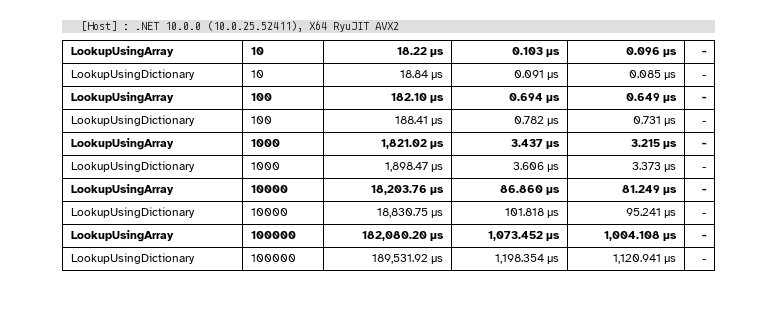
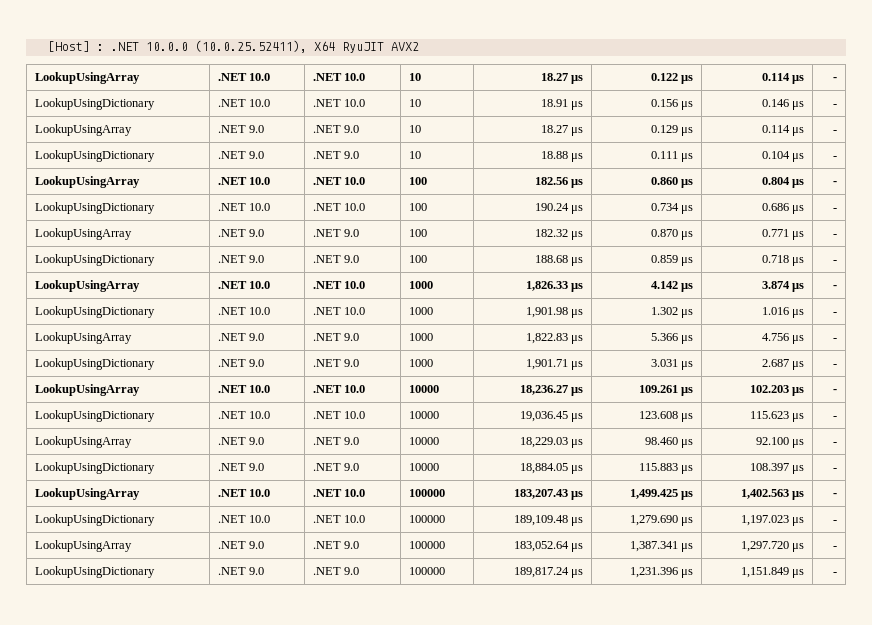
- LookupUsingArray | 10 | 18.22 μs | 0.103 μs | 0.096 μs | -
- LookupUsingDictionary | 10 | 18.84 μs | 0.091 μs | 0.085 μs | -
- LookupUsingArray | 100 | 182.10 μs | 0.694 μs | 0.649 μs | -
- LookupUsingDictionary | 100 | 188.41 μs | 0.782 μs | 0.731 μs | -
- LookupUsingArray | 1000 | 1,821.02 μs | 3.437 μs | 3.215 μs | -
- LookupUsingDictionary | 1000 | 1,898.47 μs | 3.606 μs | 3.373 μs | -
- LookupUsingArray | 10000 | 18,203.76 μs | 86.860 μs | 81.249 μs | -
- LookupUsingDictionary | 10000 | 18,830.75 μs | 101.818 μs | 95.241 μs | -
- LookupUsingArray | 100000 | 182,080.20 μs | 1,073.452 μs | 1,004.108 μs | -
- LookupUsingDictionary | 100000 | 189,531.92 μs | 1,198.354 μs | 1,120.941 μs | -
+ LookupUsingArray | .NET 10.0 | .NET 10.0 | 10 | 18.27 μs | 0.122 μs | 0.114 μs | -
+ LookupUsingDictionary | .NET 10.0 | .NET 10.0 | 10 | 18.91 μs | 0.156 μs | 0.146 μs | -
+ LookupUsingArray | .NET 9.0 | .NET 9.0 | 10 | 18.27 μs | 0.129 μs | 0.114 μs | -
+ LookupUsingDictionary | .NET 9.0 | .NET 9.0 | 10 | 18.88 μs | 0.111 μs | 0.104 μs | -
+ LookupUsingArray | .NET 10.0 | .NET 10.0 | 100 | 182.56 μs | 0.860 μs | 0.804 μs | -
+ LookupUsingDictionary | .NET 10.0 | .NET 10.0 | 100 | 190.24 μs | 0.734 μs | 0.686 μs | -
+ LookupUsingArray | .NET 9.0 | .NET 9.0 | 100 | 182.32 μs | 0.870 μs | 0.771 μs | -
+ LookupUsingDictionary | .NET 9.0 | .NET 9.0 | 100 | 188.68 μs | 0.859 μs | 0.718 μs | -
+ LookupUsingArray | .NET 10.0 | .NET 10.0 | 1000 | 1,826.33 μs | 4.142 μs | 3.874 μs | -
+ LookupUsingDictionary | .NET 10.0 | .NET 10.0 | 1000 | 1,901.98 μs | 1.302 μs | 1.016 μs | -
+ LookupUsingArray | .NET 9.0 | .NET 9.0 | 1000 | 1,822.83 μs | 5.366 μs | 4.756 μs | -
+ LookupUsingDictionary | .NET 9.0 | .NET 9.0 | 1000 | 1,901.71 μs | 3.031 μs | 2.687 μs | -
+ LookupUsingArray | .NET 10.0 | .NET 10.0 | 10000 | 18,236.27 μs | 109.261 μs | 102.203 μs | -
+ LookupUsingDictionary | .NET 10.0 | .NET 10.0 | 10000 | 19,036.45 μs | 123.608 μs | 115.623 μs | -
+ LookupUsingArray | .NET 9.0 | .NET 9.0 | 10000 | 18,229.03 μs | 98.460 μs | 92.100 μs | -
+ LookupUsingDictionary | .NET 9.0 | .NET 9.0 | 10000 | 18,884.05 μs | 115.883 μs | 108.397 μs | -
+ LookupUsingArray | .NET 10.0 | .NET 10.0 | 100000 | 183,207.43 μs | 1,499.425 μs | 1,402.563 μs | -
+ LookupUsingDictionary | .NET 10.0 | .NET 10.0 | 100000 | 189,109.48 μs | 1,279.690 μs | 1,197.023 μs | -
+ LookupUsingArray | .NET 9.0 | .NET 9.0 | 100000 | 183,052.64 μs | 1,387.341 μs | 1,297.720 μs | -
+ LookupUsingDictionary | .NET 9.0 | .NET 9.0 | 100000 | 189,817.24 μs | 1,231.396 μs | 1,151.849 μs | -

